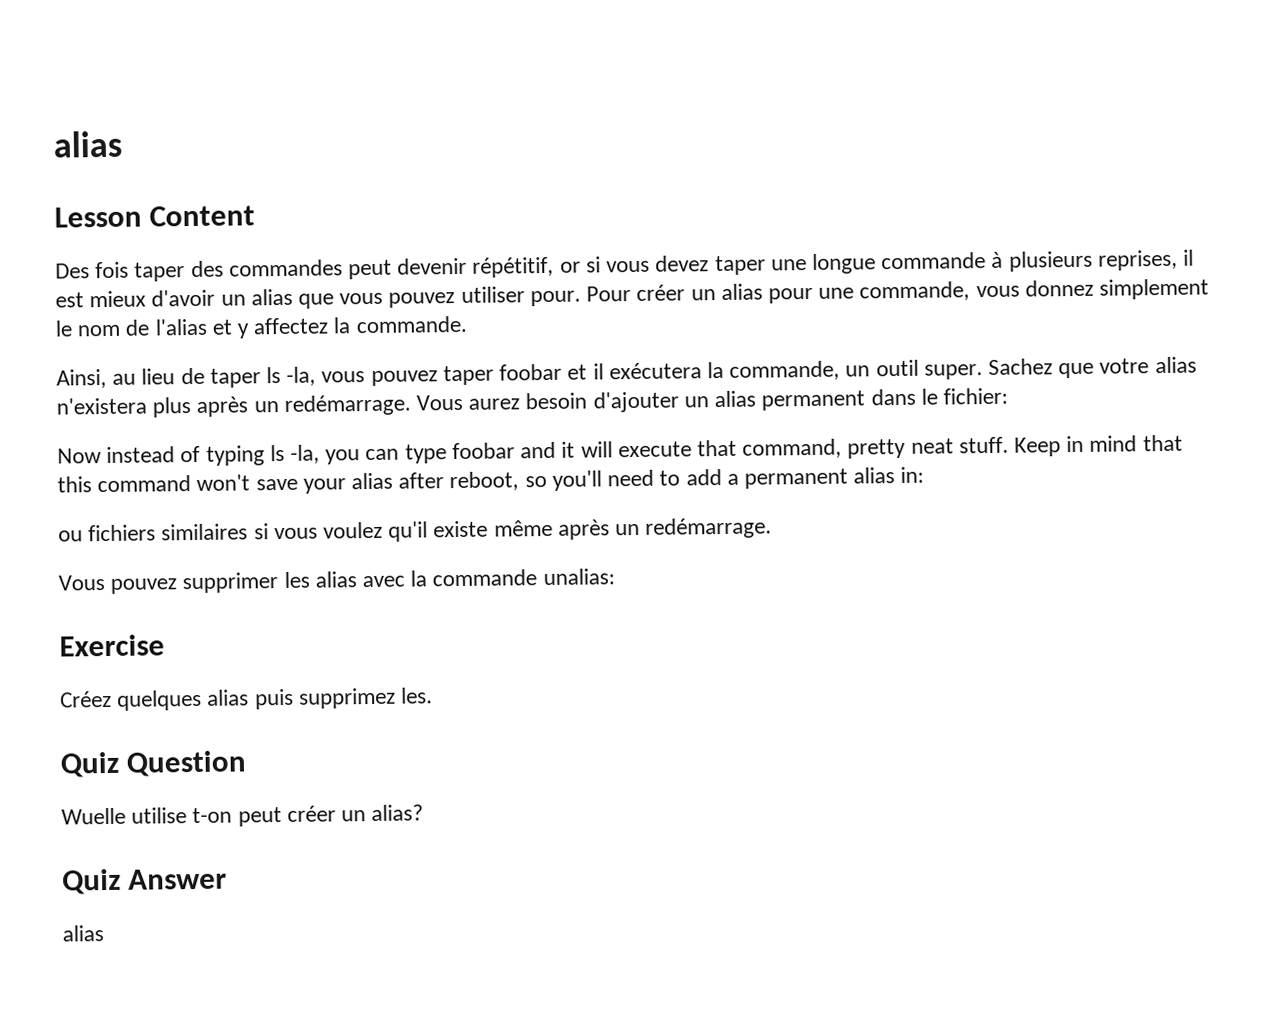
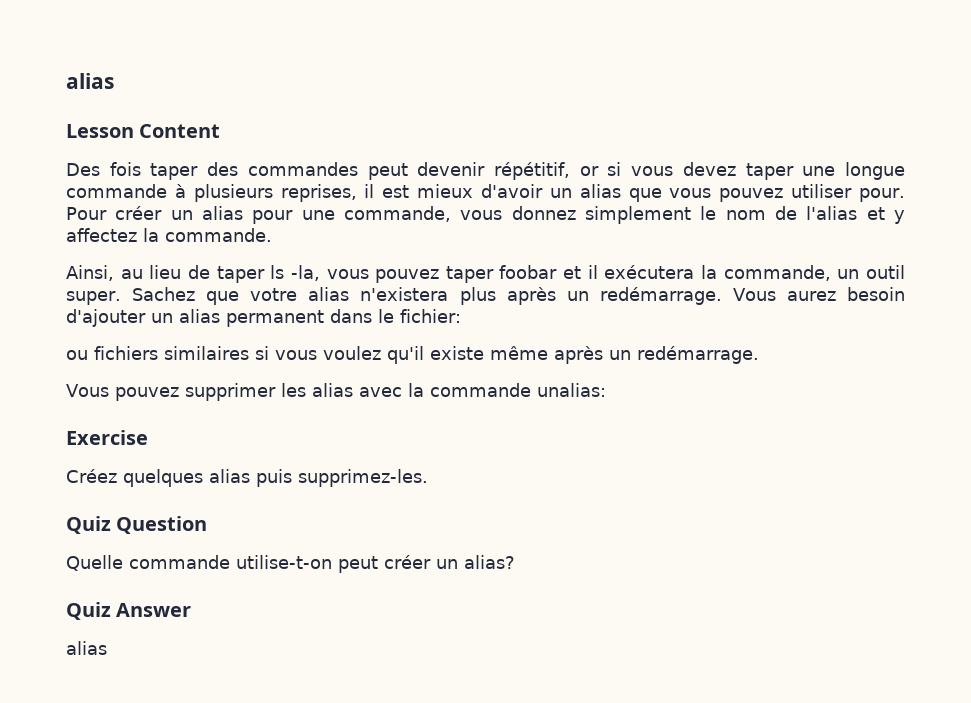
- Now instead of typing ls -la, you can type foobar and it will execute that command, pretty neat stuff. Keep in mind that this command won't save your alias after reboot, so you'll need to add a permanent alias in:
- Créez quelques alias puis supprimez les.
+ Créez quelques alias puis supprimez-les.
- Wuelle utilise t-on peut créer un alias?
+ Quelle commande utilise-t-on peut créer un alias?

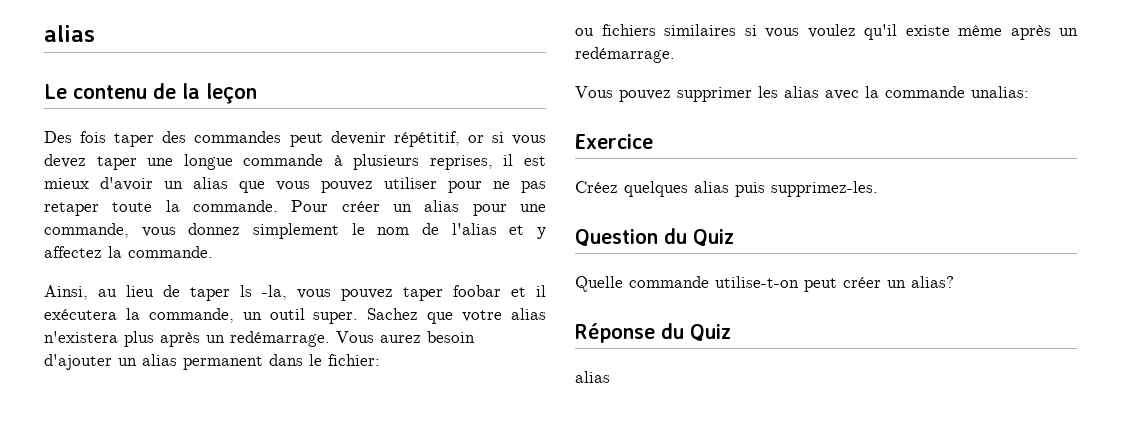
- Lesson Content
+ Le contenu de la leçon
- Des fois taper des commandes peut devenir répétitif, or si vous devez taper une longue commande à plusieurs reprises, il est mieux d'avoir un alias que vous pouvez utiliser pour.
+ Des fois taper des commandes peut devenir répétitif, or si vous devez taper une longue commande à plusieurs reprises, il est mieux d'avoir un alias que vous pouvez utiliser pour ne pas retaper toute la commande.
- Exercise
+ Exercice
- Quiz Question
+ Question du Quiz
- Quiz Answer
+ Réponse du Quiz

